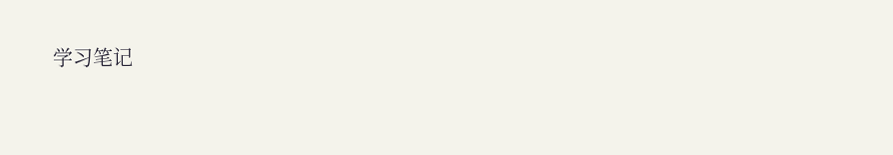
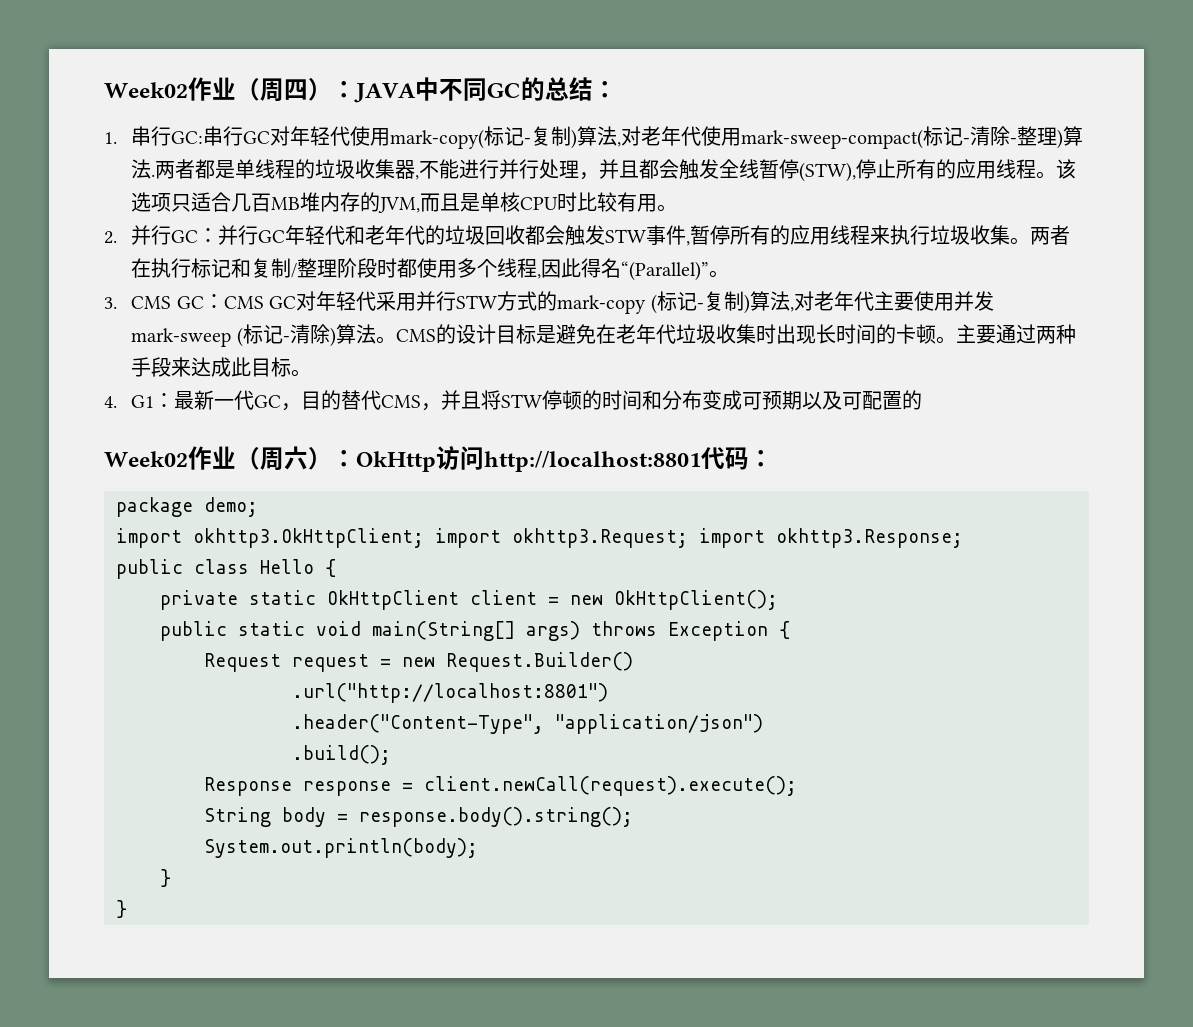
- 学习笔记
+ Week02作业（周四）：JAVA中不同GC的总结：
+ 1.串行GC:串行GC对年轻代使用mark-copy(标记-复制)算法,对老年代使用mark-sweep-compact(标记-清除-整理)算法.两者都是单线程的垃圾收集器,不能进行并行处理，并且都会触发全线暂停(STW),停止所有的应用线程。该选项只适合几百MB堆内存的JVM,而且是单核CPU时比较有用。
+ 2.并行GC：并行GC年轻代和老年代的垃圾回收都会触发STW事件,暂停所有的应用线程来执行垃圾收集。两者在执行标记和复制/整理阶段时都使用多个线程,因此得名“(Parallel)”。
+ 3. CMS GC：CMS GC对年轻代采用并行STW方式的mark-copy (标记-复制)算法,对老年代主要使用并发mark-sweep (标记-清除)算法。CMS的设计目标是避免在老年代垃圾收集时出现长时间的卡顿。主要通过两种手段来达成此目标。
+ 4. G1：最新一代GC，目的替代CMS，并且将STW停顿的时间和分布变成可预期以及可配置的
+ Week02作业（周六）：OkHttp访问http://localhost:8801代码：
+ package demo;
+ import okhttp3.OkHttpClient; import okhttp3.Request; import okhttp3.Response;
+ public class Hello {
+ private static OkHttpClient client = new OkHttpClient();
+ public static void main(String[] args) throws Exception {
+ Request request = new Request.Builder()
+ .url("http://localhost:8801")
+ .header("Content-Type", "application/json")
+ .build();
+ Response response = client.newCall(request).execute();
+ String body = response.body().string();
+ System.out.println(body);
+ }
+ }

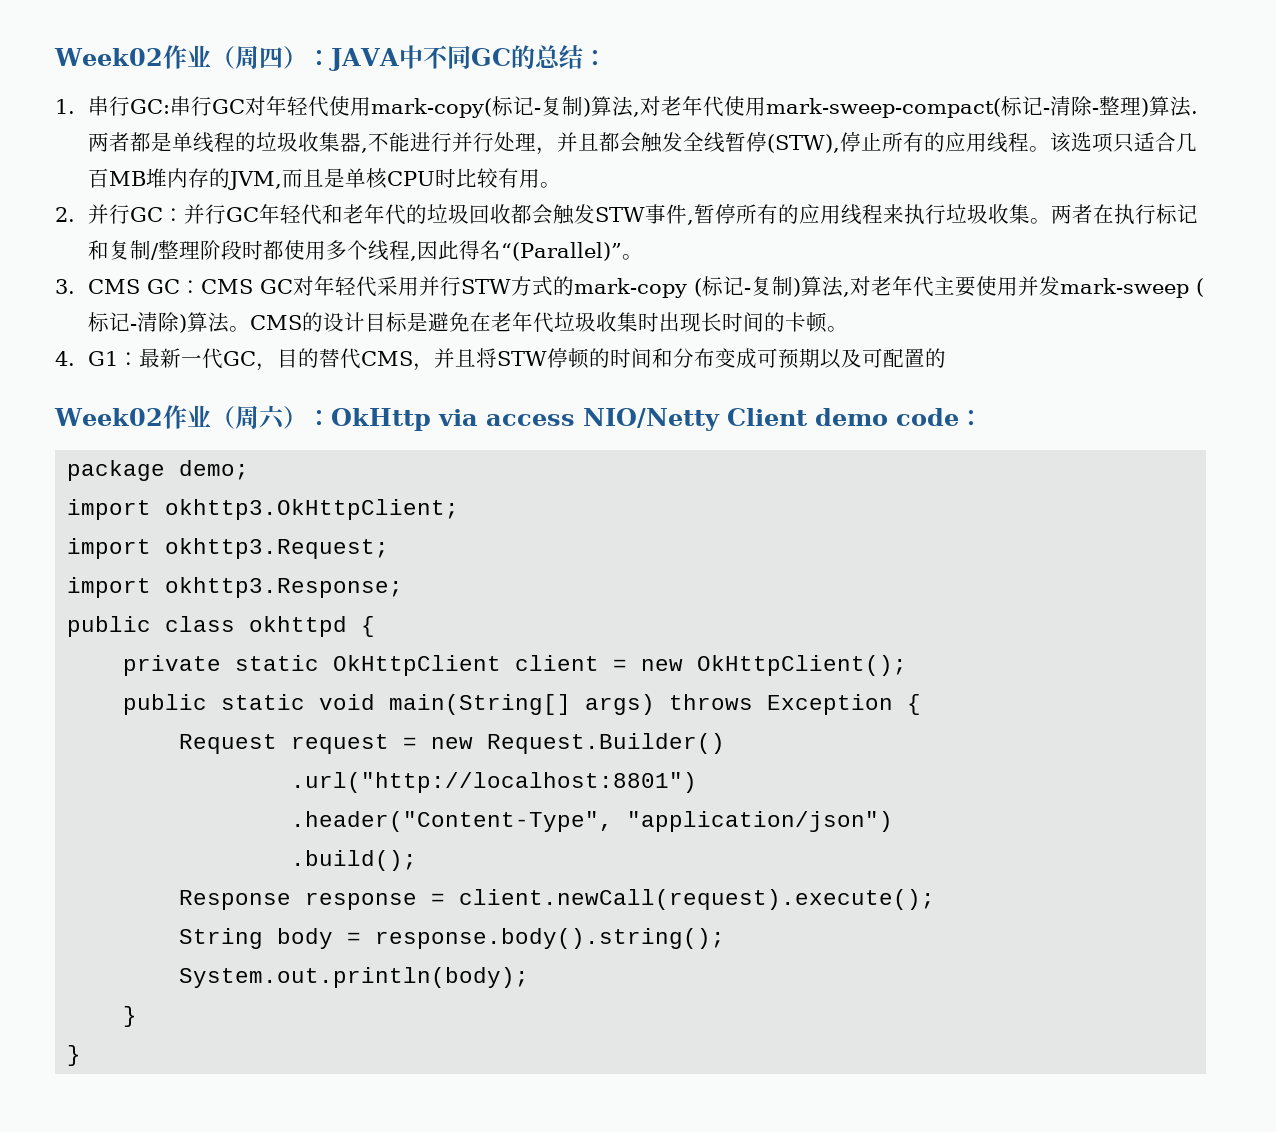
- 主要通过两种手段来达成此目标。
- Week02作业（周六）：OkHttp访问http://localhost:8801代码：
+ Week02作业（周六）：OkHttp via access NIO/Netty Client demo code：
- import okhttp3.OkHttpClient; import okhttp3.Request; import okhttp3.Response;
+ import okhttp3.OkHttpClient;
+ import okhttp3.Request;
+ import okhttp3.Response;
- public class Hello {
+ public class okhttpd {

